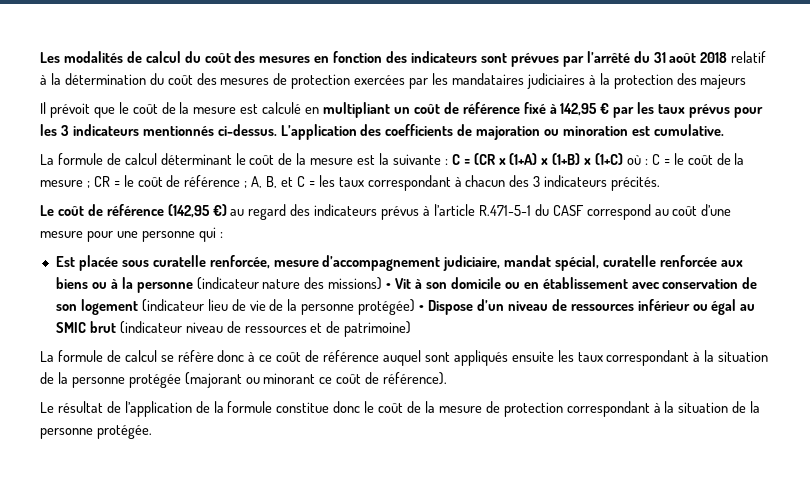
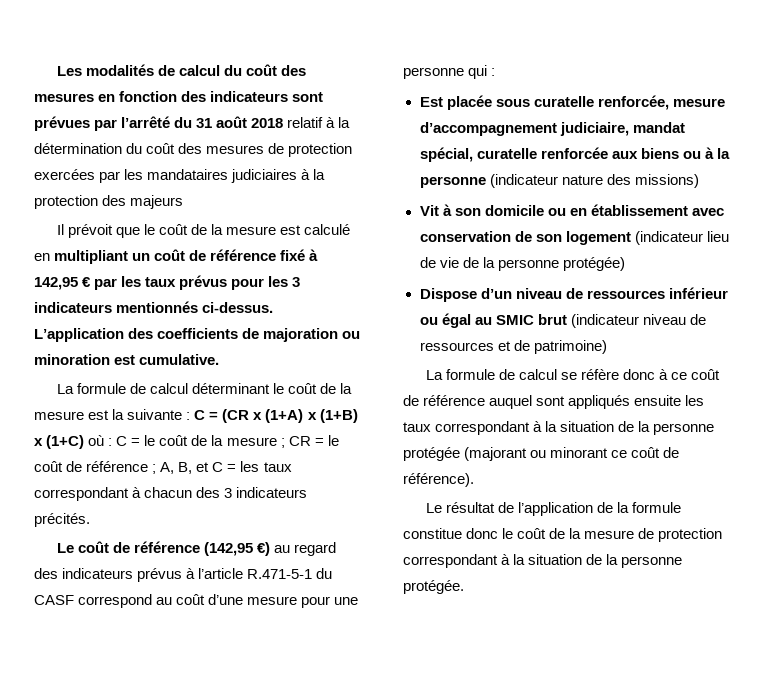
- Est placée sous curatelle renforcée, mesure d’accompagnement judiciaire, mandat spécial, curatelle renforcée aux biens ou à la personne (indicateur nature des missions) • Vit à son domicile ou en établissement avec conservation de son logement (indicateur lieu de vie de la personne protégée) • Dispose d’un niveau de ressources inférieur ou égal au SMIC brut (indicateur niveau de ressources et de patrimoine)
+ Est placée sous curatelle renforcée, mesure d’accompagnement judiciaire, mandat spécial, curatelle renforcée aux biens ou à la personne (indicateur nature des missions)
+ Vit à son domicile ou en établissement avec conservation de son logement (indicateur lieu de vie de la personne protégée)
+ Dispose d’un niveau de ressources inférieur ou égal au SMIC brut (indicateur niveau de ressources et de patrimoine)

